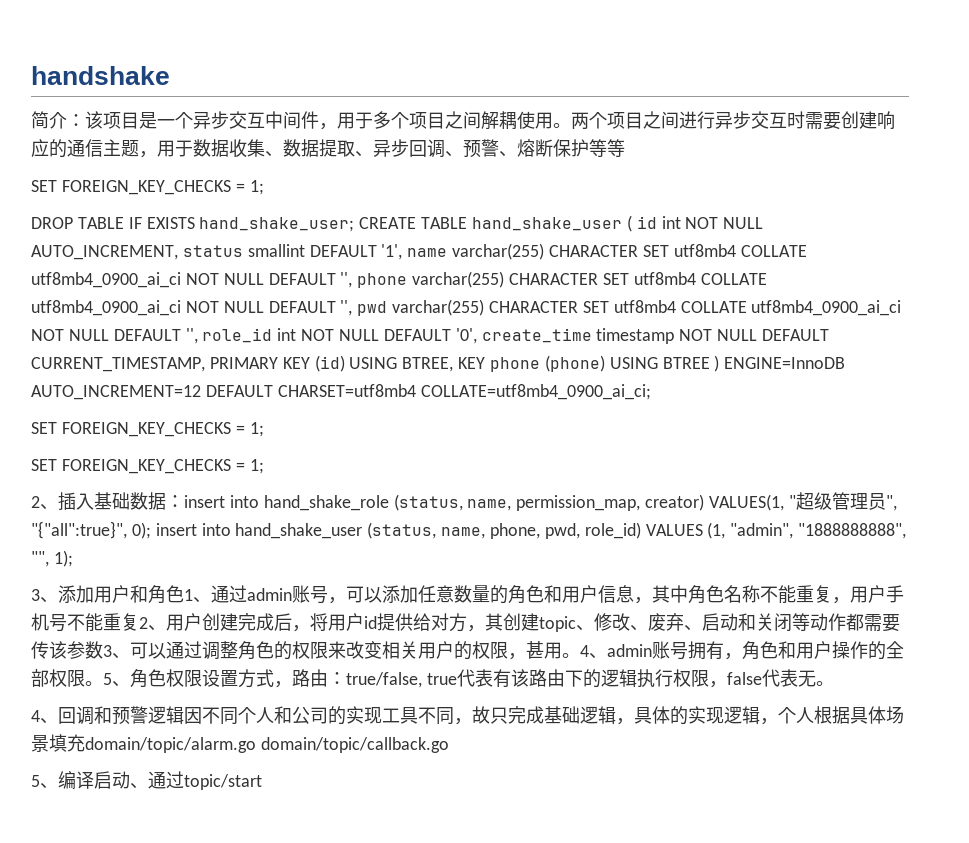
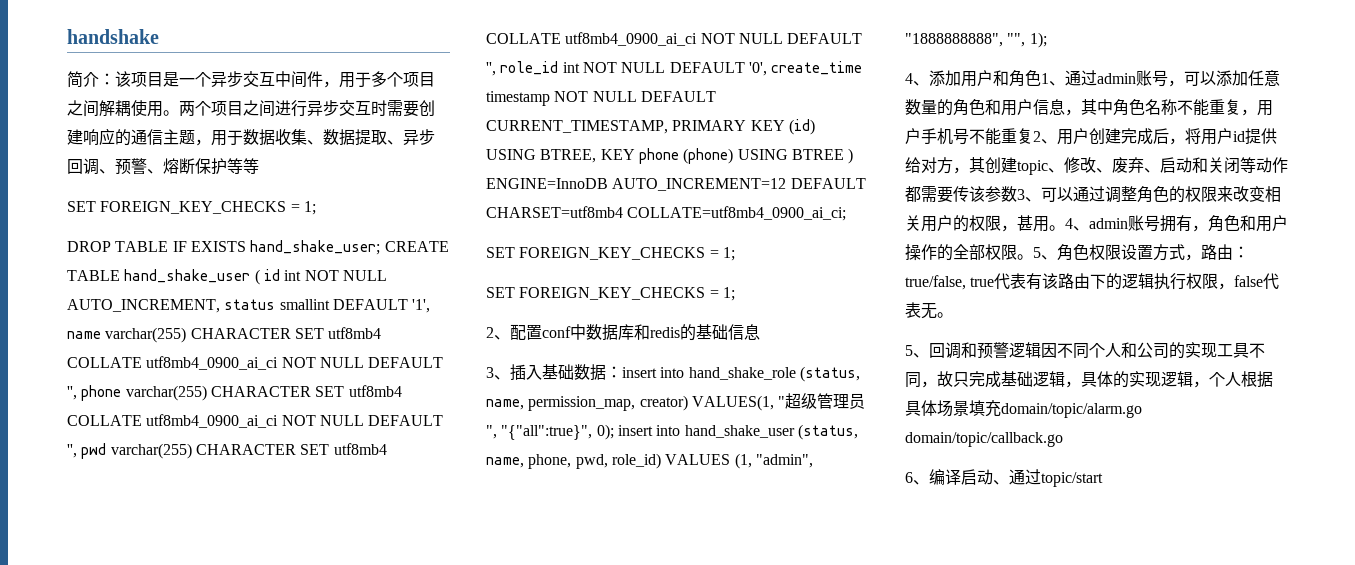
- 2、插入基础数据：insert into hand_shake_role (status, name, permission_map, creator) VALUES(1, "超级管理员", "{"all":true}", 0); insert into hand_shake_user (status, name, phone, pwd, role_id) VALUES (1, "admin", "1888888888", "", 1);
+ 2、配置conf中数据库和redis的基础信息
+ 3、插入基础数据：insert into hand_shake_role (status, name, permission_map, creator) VALUES(1, "超级管理员", "{"all":true}", 0); insert into hand_shake_user (status, name, phone, pwd, role_id) VALUES (1, "admin", "1888888888", "", 1);
- 3、添加用户和角色1、通过admin账号，可以添加任意数量的角色和用户信息，其中角色名称不能重复，用户手机号不能重复2、用户创建完成后，将用户id提供给对方，其创建topic、修改、废弃、启动和关闭等动作都需要传该参数3、可以通过调整角色的权限来改变相关用户的权限，甚用。
+ 4、添加用户和角色1、通过admin账号，可以添加任意数量的角色和用户信息，其中角色名称不能重复，用户手机号不能重复2、用户创建完成后，将用户id提供给对方，其创建topic、修改、废弃、启动和关闭等动作都需要传该参数3、可以通过调整角色的权限来改变相关用户的权限，甚用。
- 4、回调和预警逻辑因不同个人和公司的实现工具不同，故只完成基础逻辑，具体的实现逻辑，个人根据具体场景填充domain/topic/alarm.go domain/topic/callback.go
+ 5、回调和预警逻辑因不同个人和公司的实现工具不同，故只完成基础逻辑，具体的实现逻辑，个人根据具体场景填充domain/topic/alarm.go domain/topic/callback.go
- 5、编译启动、通过topic/start
+ 6、编译启动、通过topic/start

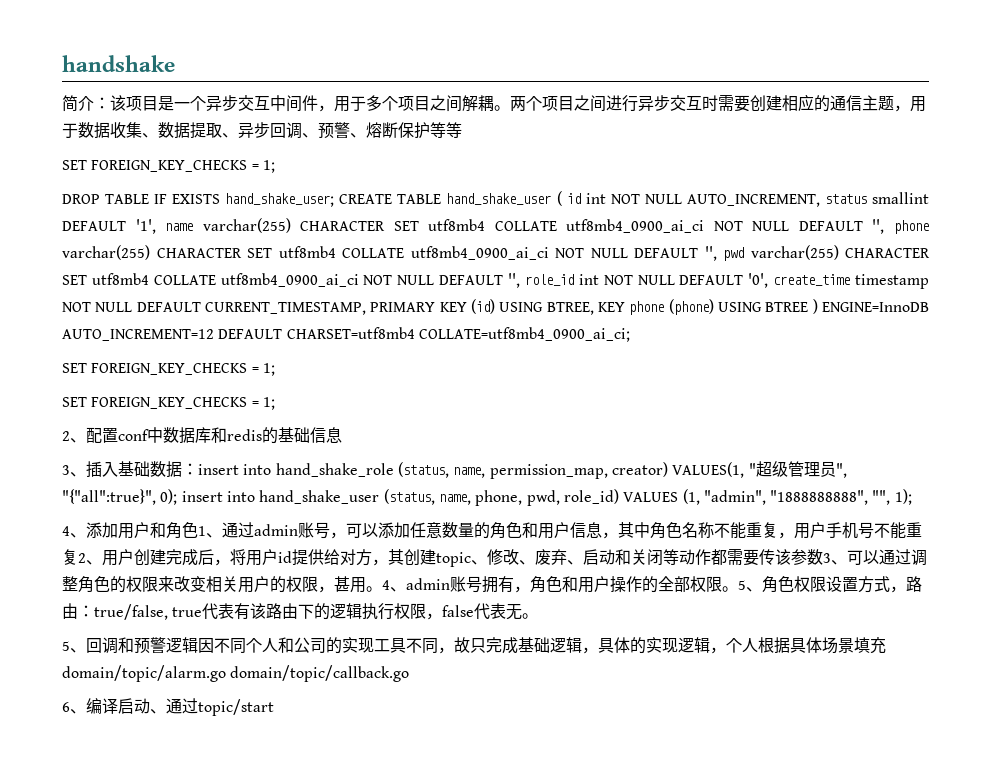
- 简介：该项目是一个异步交互中间件，用于多个项目之间解耦使用。
+ 简介：该项目是一个异步交互中间件，用于多个项目之间解耦。
- 两个项目之间进行异步交互时需要创建响应的通信主题，用于数据收集、数据提取、异步回调、预警、熔断保护等等
+ 两个项目之间进行异步交互时需要创建相应的通信主题，用于数据收集、数据提取、异步回调、预警、熔断保护等等

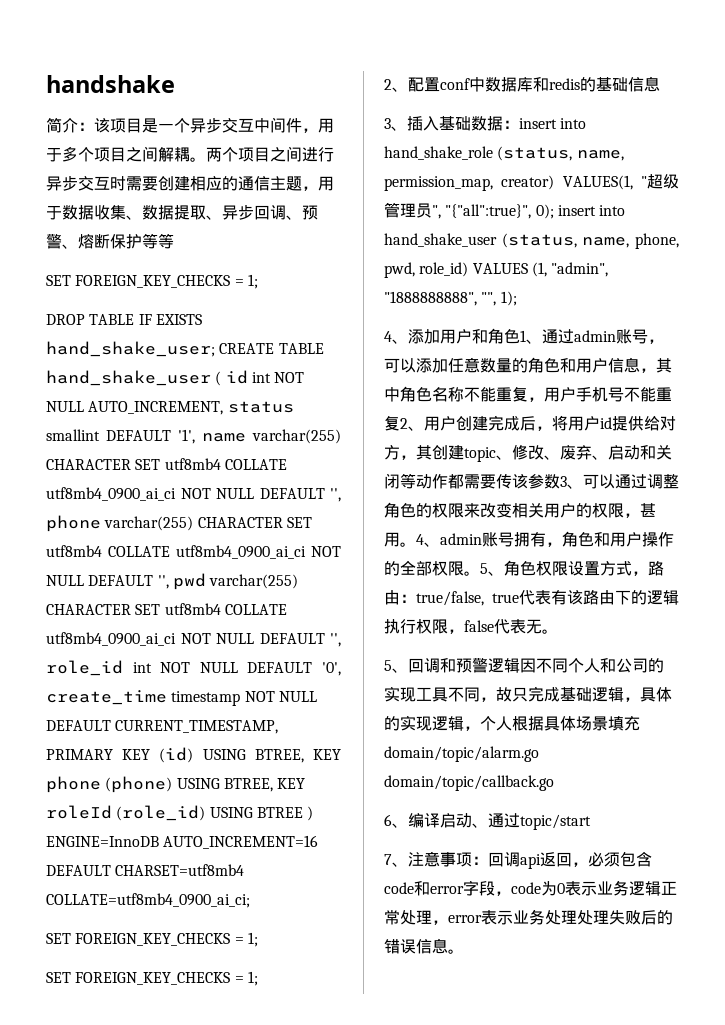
- CREATE TABLE hand_shake_user ( id int NOT NULL AUTO_INCREMENT, status smallint DEFAULT '1', name varchar(255) CHARACTER SET utf8mb4 COLLATE utf8mb4_0900_ai_ci NOT NULL DEFAULT '', phone varchar(255) CHARACTER SET utf8mb4 COLLATE utf8mb4_0900_ai_ci NOT NULL DEFAULT '', pwd varchar(255) CHARACTER SET utf8mb4 COLLATE utf8mb4_0900_ai_ci NOT NULL DEFAULT '', role_id int NOT NULL DEFAULT '0', create_time timestamp NOT NULL DEFAULT CURRENT_TIMESTAMP, PRIMARY KEY (id) USING BTREE, KEY phone (phone) USING BTREE ) ENGINE=InnoDB AUTO_INCREMENT=12 DEFAULT CHARSET=utf8mb4 COLLATE=utf8mb4_0900_ai_ci;
+ CREATE TABLE hand_shake_user ( id int NOT NULL AUTO_INCREMENT, status smallint DEFAULT '1', name varchar(255) CHARACTER SET utf8mb4 COLLATE utf8mb4_0900_ai_ci NOT NULL DEFAULT '', phone varchar(255) CHARACTER SET utf8mb4 COLLATE utf8mb4_0900_ai_ci NOT NULL DEFAULT '', pwd varchar(255) CHARACTER SET utf8mb4 COLLATE utf8mb4_0900_ai_ci NOT NULL DEFAULT '', role_id int NOT NULL DEFAULT '0', create_time timestamp NOT NULL DEFAULT CURRENT_TIMESTAMP, PRIMARY KEY (id) USING BTREE, KEY phone (phone) USING BTREE, KEY roleId (role_id) USING BTREE ) ENGINE=InnoDB AUTO_INCREMENT=16 DEFAULT CHARSET=utf8mb4 COLLATE=utf8mb4_0900_ai_ci;
+ 7、注意事项：回调api返回，必须包含code和error字段，code为0表示业务逻辑正常处理，error表示业务处理处理失败后的错误信息。

